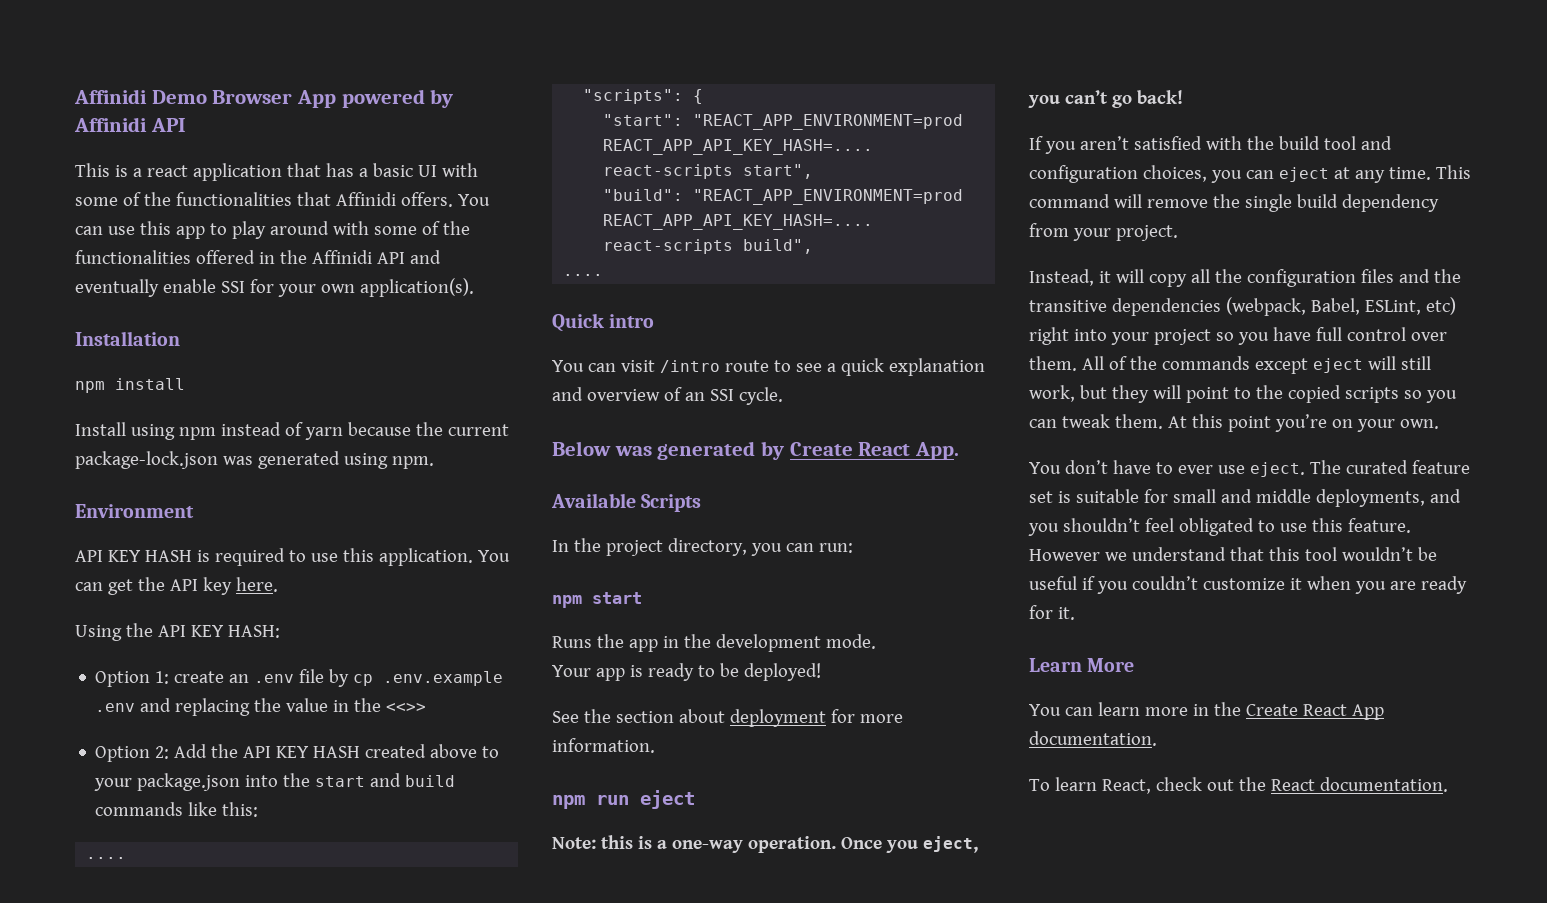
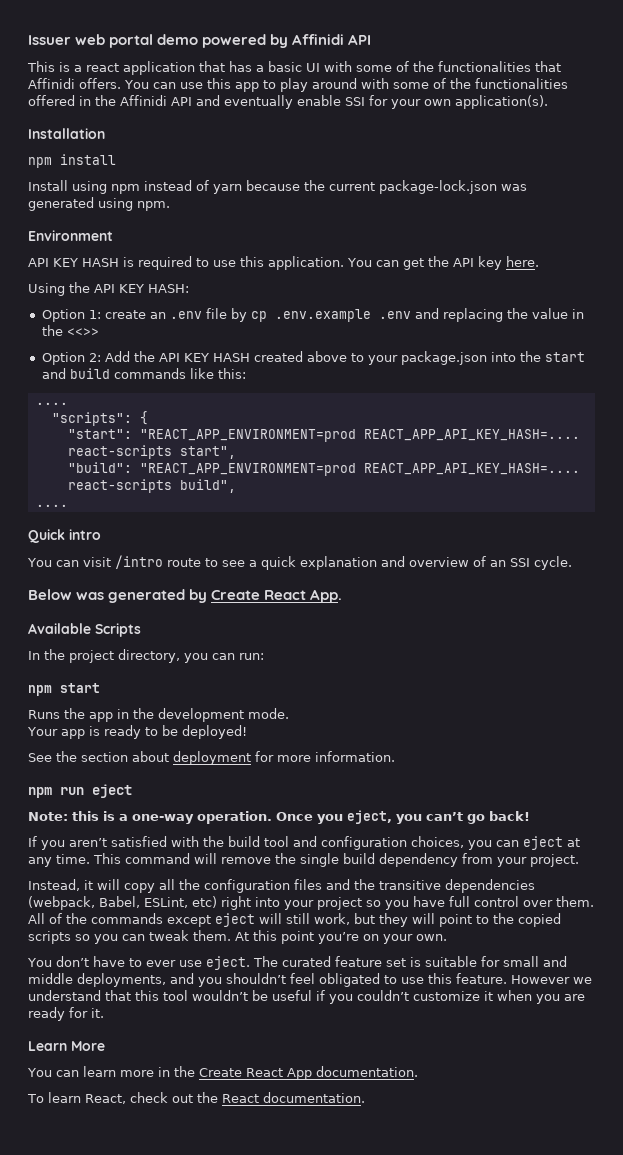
- Affinidi Demo Browser App powered by Affinidi API
+ Issuer web portal demo powered by Affinidi API

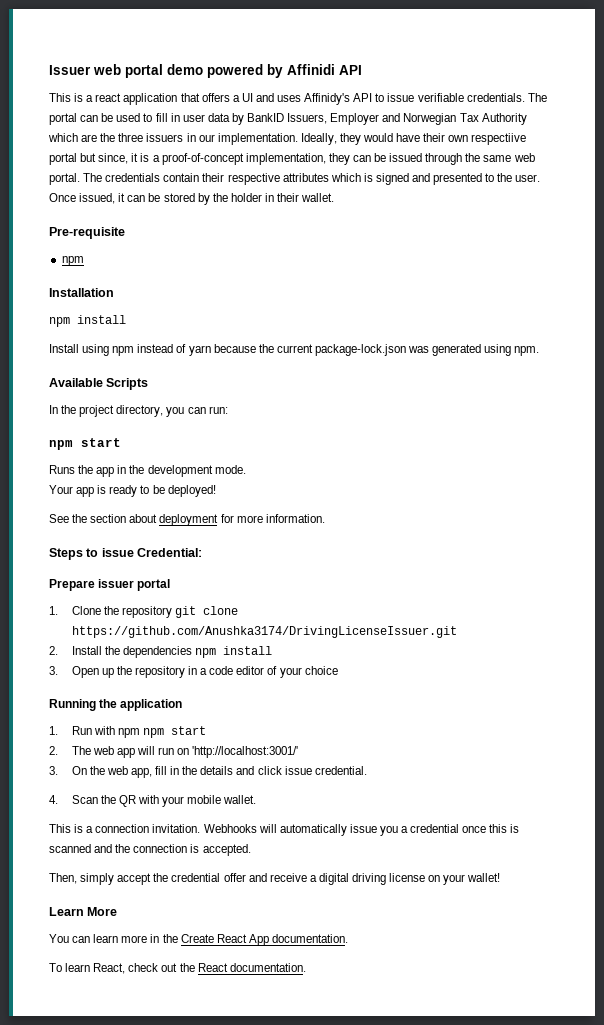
- This is a react application that has a basic UI with some of the functionalities that Affinidi offers. You can use this app to play around with some of the functionalities offered in the Affinidi API and eventually enable SSI for your own application(s).
+ This is a react application that offers a UI and uses Affinidy's API to issue verifiable credentials. The portal can be used to fill in user data by BankID Issuers, Employer and Norwegian Tax Authority which are the three issuers in our implementation. Ideally, they would have their own respectiive portal but since, it is a proof-of-concept implementation, they can be issued through the same web portal. The credentials contain their respective attributes which is signed and presented to the user. Once issued, it can be stored by the holder in their wallet.
+ Pre-requisite
+ npm
- Environment
- API KEY HASH is required to use this application. You can get the API key here.
- Using the API KEY HASH:
- Option 1: create an .env file by cp .env.example .env and replacing the value in the <<>>
- Option 2: Add the API KEY HASH created above to your package.json into the start and build commands like this:
- ....
- "scripts": {
- "start": "REACT_APP_ENVIRONMENT=prod REACT_APP_API_KEY_HASH=.... react-scripts start",
- "build": "REACT_APP_ENVIRONMENT=prod REACT_APP_API_KEY_HASH=.... react-scripts build",
- ....
- Quick intro
- You can visit /intro route to see a quick explanation and overview of an SSI cycle.
- Below was generated by Create React App.
- npm run eject
- Note: this is a one-way operation. Once you eject, you can’t go back!
- If you aren’t satisfied with the build tool and configuration choices, you can eject at any time. This command will remove the single build dependency from your project.
- Instead, it will copy all the configuration files and the transitive dependencies (webpack, Babel, ESLint, etc) right into your project so you have full control over them. All of the commands except eject will still work, but they will point to the copied scripts so you can tweak them. At this point you’re on your own.
- You don’t have to ever use eject. The curated feature set is suitable for small and middle deployments, and you shouldn’t feel obligated to use this feature. However we understand that this tool wouldn’t be useful if you couldn’t customize it when you are ready for it.
+ Steps to issue Credential:
+ Prepare issuer portal
+ 1. Clone the repository git clone https://github.com/Anushka3174/DrivingLicenseIssuer.git
+ 2. Install the dependencies npm install
+ 3. Open up the repository in a code editor of your choice
+ Running the application
+ 1. Run with npm npm start
+ 2. The web app will run on 'http://localhost:3001/'
+ 3. On the web app, fill in the details and click issue credential.
+ 4. Scan the QR with your mobile wallet.
+ This is a connection invitation. Webhooks will automatically issue you a credential once this is scanned and the connection is accepted.
+ Then, simply accept the credential offer and receive a digital driving license on your wallet!

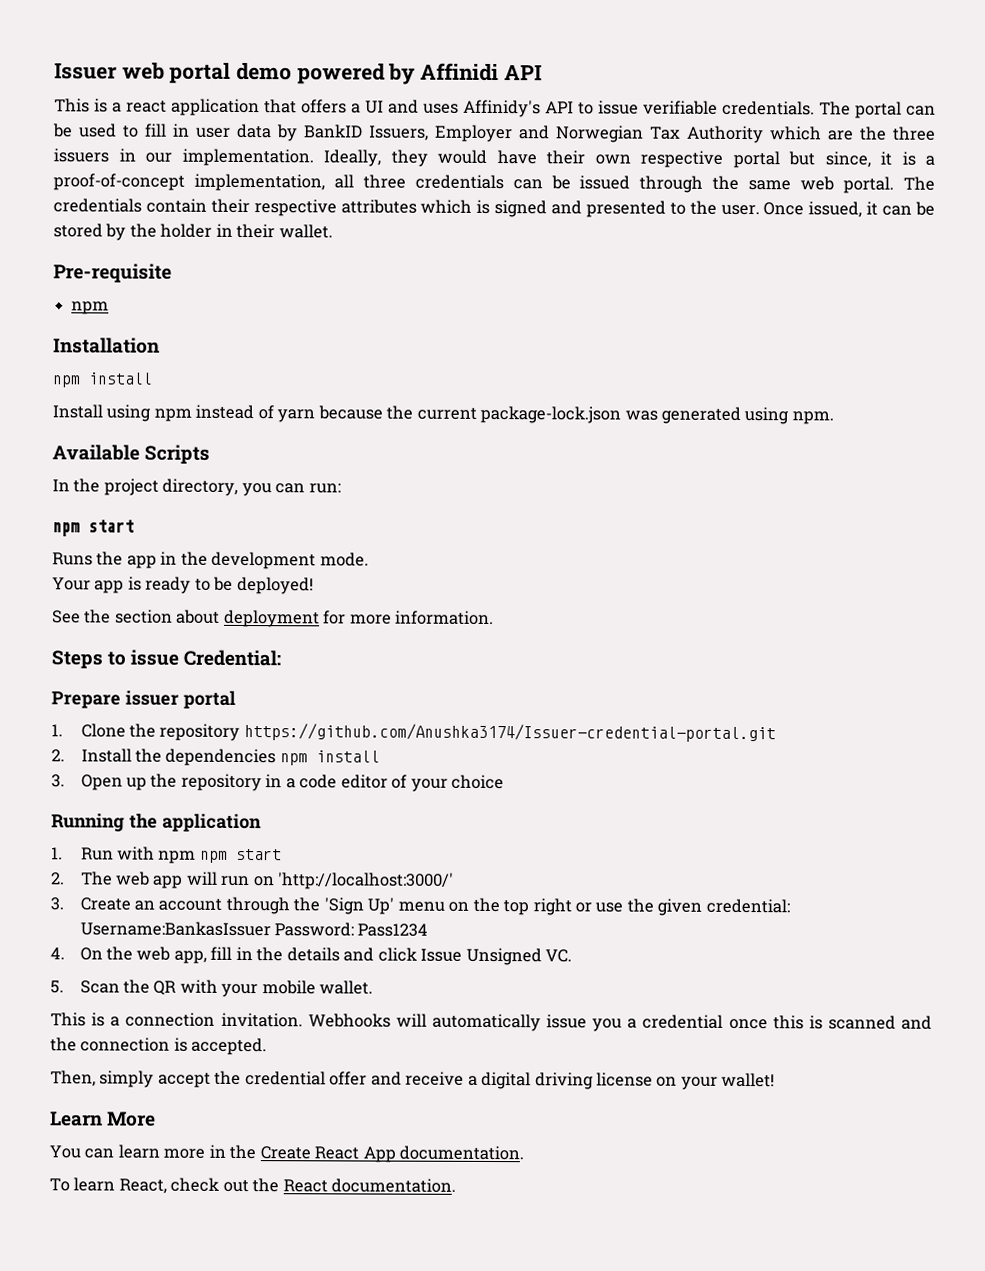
- Ideally, they would have their own respectiive portal but since, it is a proof-of-concept implementation, they can be issued through the same web portal.
+ Ideally, they would have their own respective portal but since, it is a proof-of-concept implementation, all three credentials can be issued through the same web portal.
- 1. Clone the repository git clone https://github.com/Anushka3174/DrivingLicenseIssuer.git
+ 1. Clone the repository https://github.com/Anushka3174/Issuer-credential-portal.git
- 2. The web app will run on 'http://localhost:3001/'
- 3. On the web app, fill in the details and click issue credential.
- 4. Scan the QR with your mobile wallet.
+ 2. The web app will run on 'http://localhost:3000/'
+ 3. Create an account through the 'Sign Up' menu on the top right or use the given credential: Username:BankasIssuer Password: Pass1234
+ 4. On the web app, fill in the details and click Issue Unsigned VC.
+ 5. Scan the QR with your mobile wallet.

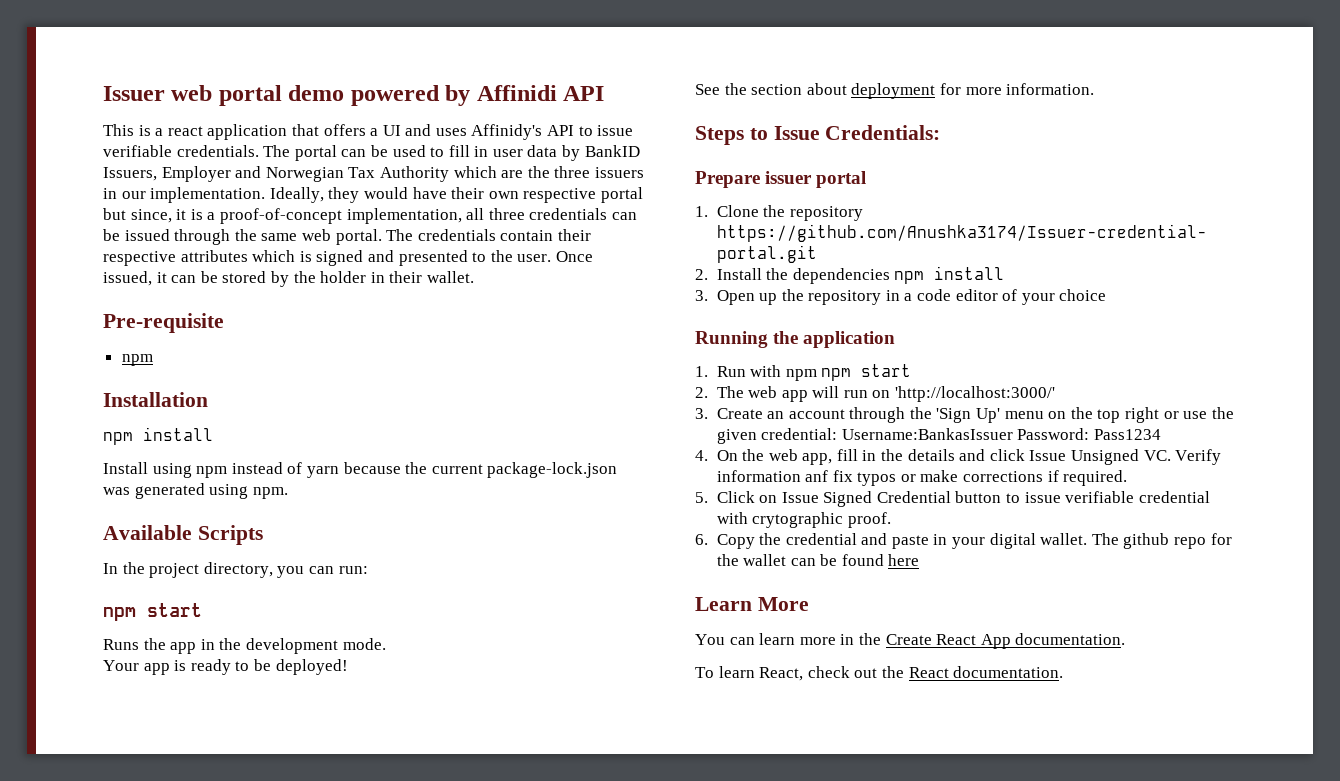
- Steps to issue Credential:
+ Steps to Issue Credentials:
- 4. On the web app, fill in the details and click Issue Unsigned VC.
- 5. Scan the QR with your mobile wallet.
- This is a connection invitation. Webhooks will automatically issue you a credential once this is scanned and the connection is accepted.
- Then, simply accept the credential offer and receive a digital driving license on your wallet!
+ 4. On the web app, fill in the details and click Issue Unsigned VC. Verify information anf fix typos or make corrections if required.
+ 5. Click on Issue Signed Credential button to issue verifiable credential with crytographic proof.
+ 6. Copy the credential and paste in your digital wallet. The github repo for the wallet can be found here

